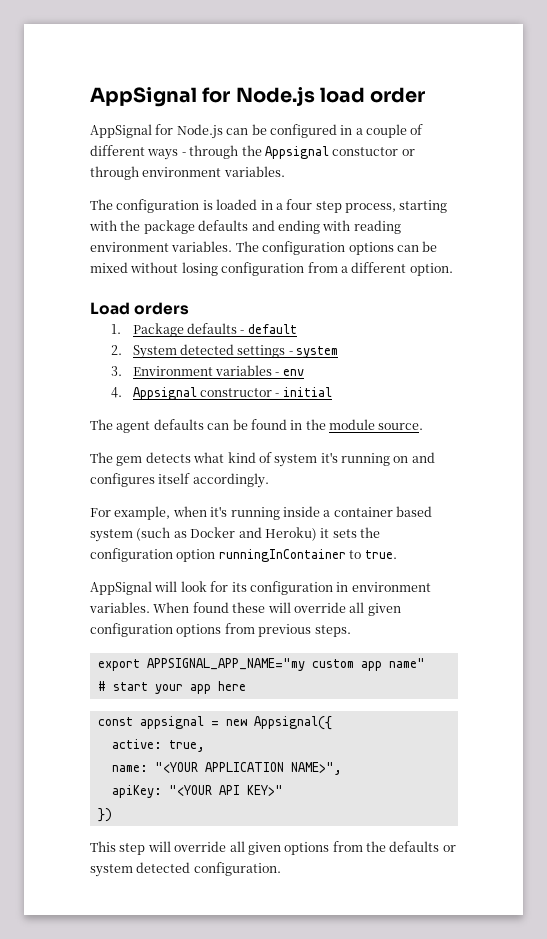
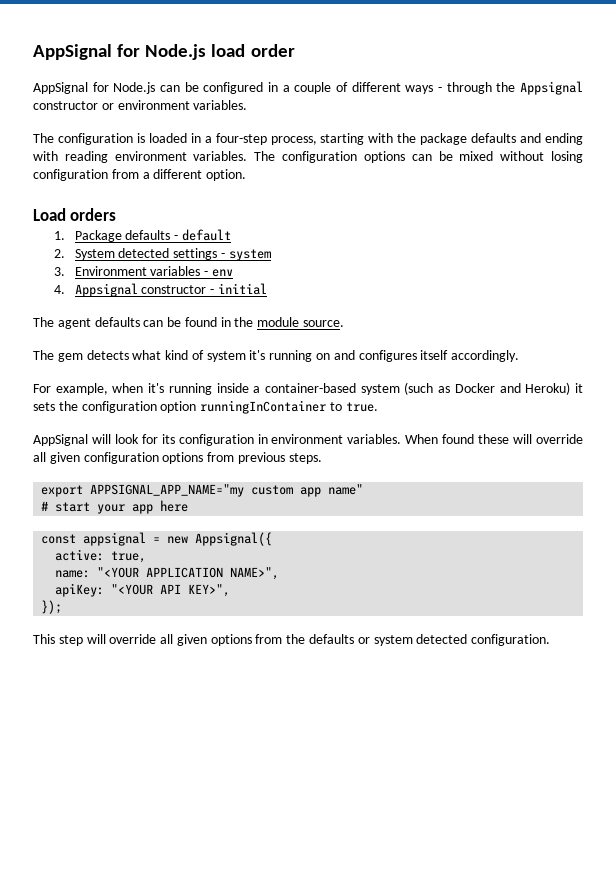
- AppSignal for Node.js can be configured in a couple of different ways - through the Appsignal constuctor or through environment variables.
+ AppSignal for Node.js can be configured in a couple of different ways - through the Appsignal constructor or environment variables.
- The configuration is loaded in a four step process, starting with the package defaults and ending with reading environment variables.
+ The configuration is loaded in a four-step process, starting with the package defaults and ending with reading environment variables.
- For example, when it's running inside a container based system (such as Docker and Heroku) it sets the configuration option runningInContainer to true.
+ For example, when it's running inside a container-based system (such as Docker and Heroku) it sets the configuration option runningInContainer to true.
- apiKey: "<YOUR API KEY>"
- })
+ apiKey: "<YOUR API KEY>",
+ });

